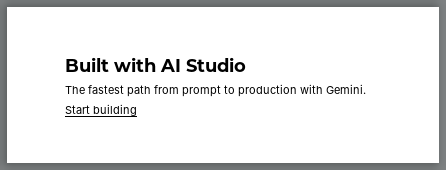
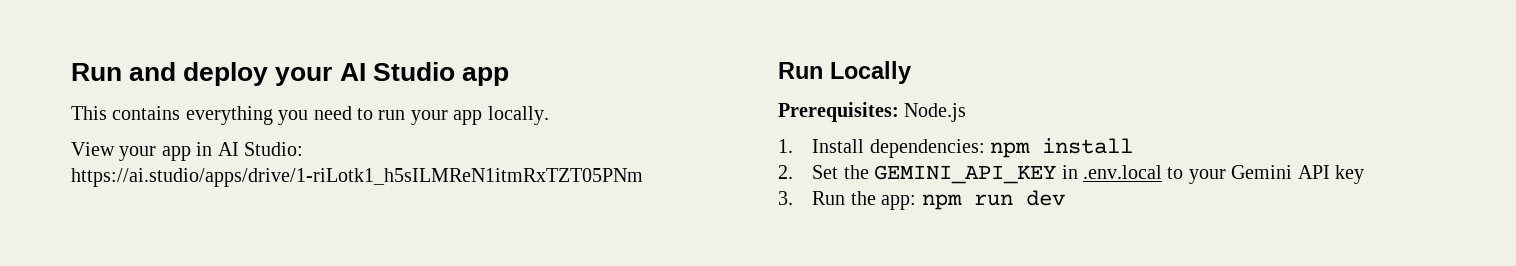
- Built with AI Studio
- The fastest path from prompt to production with Gemini.
- Start building
+ Run and deploy your AI Studio app
+ This contains everything you need to run your app locally.
+ View your app in AI Studio: https://ai.studio/apps/drive/1-riLotk1_h5sILMReN1itmRxTZT05PNm
+ Run Locally
+ Prerequisites: Node.js
+ 1. Install dependencies: npm install
+ 2. Set the GEMINI_API_KEY in .env.local to your Gemini API key
+ 3. Run the app: npm run dev

